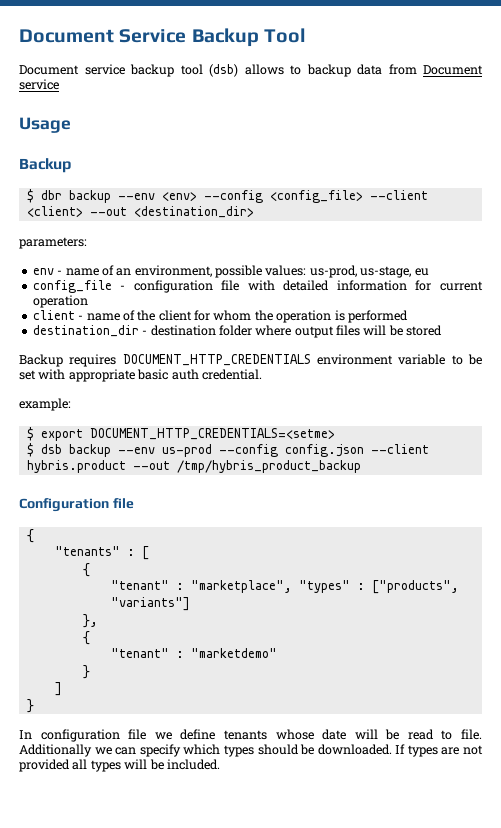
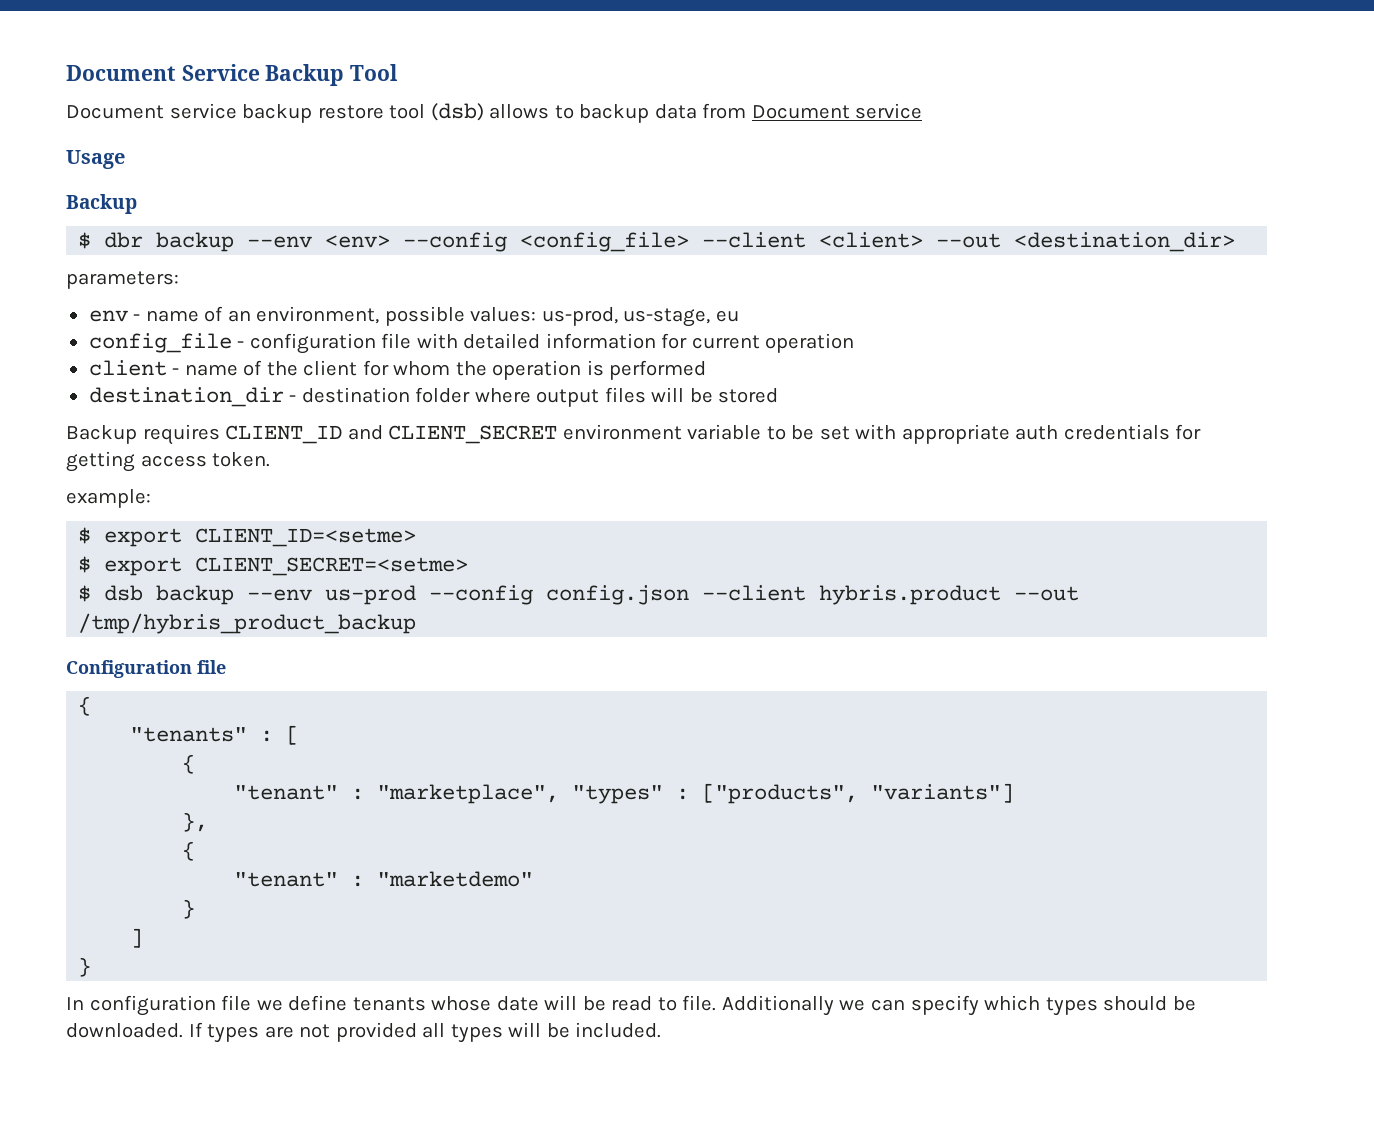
- Document service backup tool (dsb) allows to backup data from Document service
+ Document service backup restore tool (dsb) allows to backup data from Document service
- Backup requires DOCUMENT_HTTP_CREDENTIALS environment variable to be set with appropriate basic auth credential.
+ Backup requires CLIENT_ID and CLIENT_SECRET environment variable to be set with appropriate auth credentials for getting access token.
- $ export DOCUMENT_HTTP_CREDENTIALS=<setme>
+ $ export CLIENT_ID=<setme>
+ $ export CLIENT_SECRET=<setme>

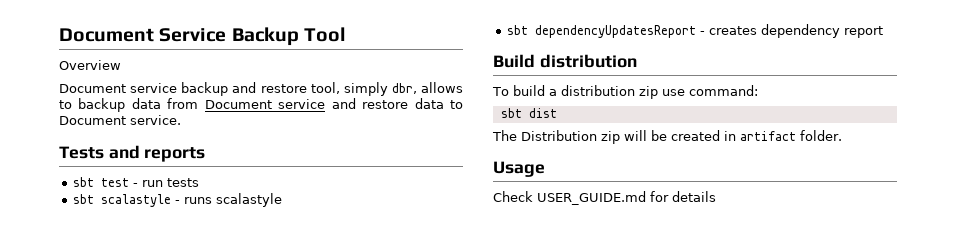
+ Overview
- Document service backup restore tool (dsb) allows to backup data from Document service
+ Document service backup and restore tool, simply dbr, allows to backup data from Document service and restore data to Document service.
+ Tests and reports
+ sbt test - run tests
+ sbt scalastyle - runs scalastyle
+ sbt dependencyUpdatesReport - creates dependency report
+ Build distribution
+ To build a distribution zip use command:
+ sbt dist
+ The Distribution zip will be created in artifact folder.
  Usage
- Backup
- $ dbr backup --env <env> --config <config_file> --client <client> --out <destination_dir>
- parameters:
- env - name of an environment, possible values: us-prod, us-stage, eu
- config_file - configuration file with detailed information for current operation
- client - name of the client for whom the operation is performed
- destination_dir - destination folder where output files will be stored
- Backup requires CLIENT_ID and CLIENT_SECRET environment variable to be set with appropriate auth credentials for getting access token.
- example:
- $ export CLIENT_ID=<setme>
- $ export CLIENT_SECRET=<setme>
- $ dsb backup --env us-prod --config config.json --client hybris.product --out /tmp/hybris_product_backup
- Configuration file
- {
- "tenants" : [
- {
- "tenant" : "marketplace", "types" : ["products", "variants"]
- },
- {
- "tenant" : "marketdemo"
- }
- ]
- }
- In configuration file we define tenants whose date will be read to file. Additionally we can specify which types should be downloaded. If types are not provided all types will be included.
+ Check USER_GUIDE.md for details

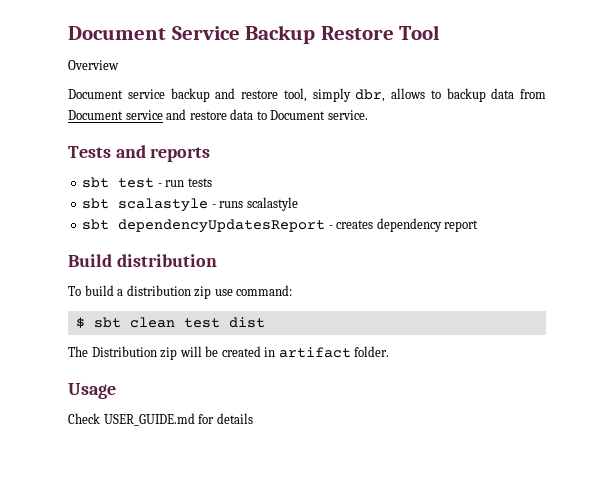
- Document Service Backup Tool
+ Document Service Backup Restore Tool
- sbt dist
+ $ sbt clean test dist

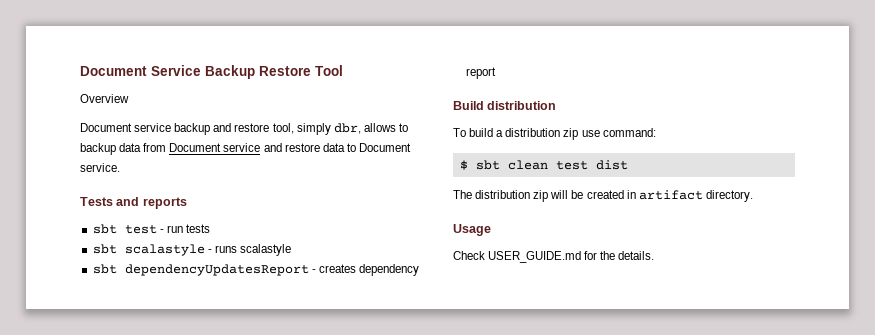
- The Distribution zip will be created in artifact folder.
+ The distribution zip will be created in artifact directory.
- Check USER_GUIDE.md for details
+ Check USER_GUIDE.md for the details.

